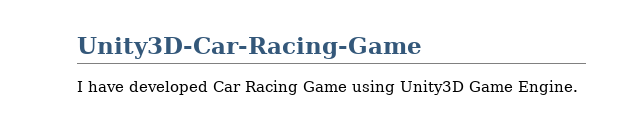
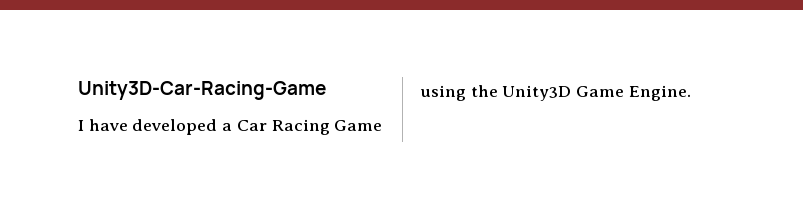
- I have developed Car Racing Game using Unity3D Game Engine.
+ I have developed a Car Racing Game using the Unity3D Game Engine.

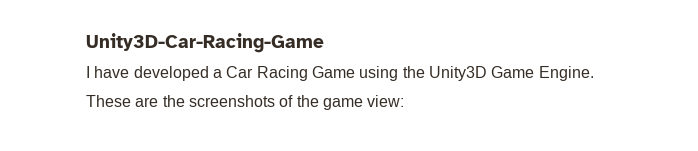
+ These are the screenshots of the game view:

